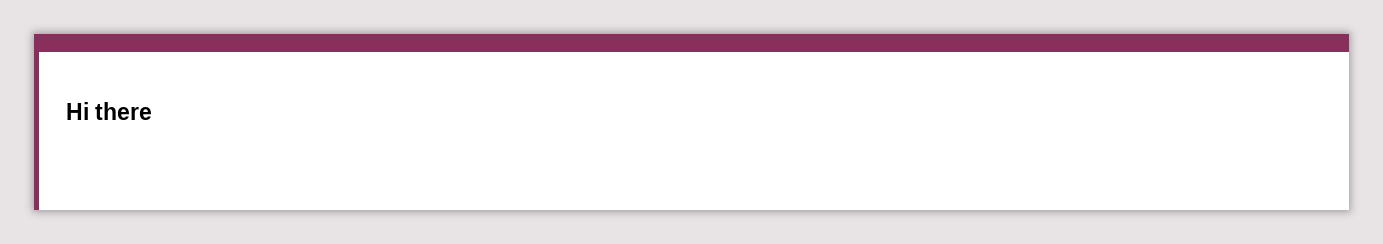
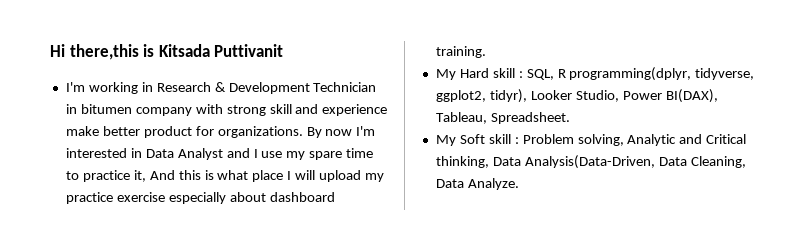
- Hi there
+ Hi there,this is Kitsada Puttivanit
+ I'm working in Research & Development Technician in bitumen company with strong skill and experience make better product for organizations. By now I'm interested in Data Analyst and I use my spare time to practice it, And this is what place I will upload my practice exercise especially about dashboard training.
+ My Hard skill : SQL, R programming(dplyr, tidyverse, ggplot2, tidyr), Looker Studio, Power BI(DAX), Tableau, Spreadsheet.
+ My Soft skill : Problem solving, Analytic and Critical thinking, Data Analysis(Data-Driven, Data Cleaning, Data Analyze.

